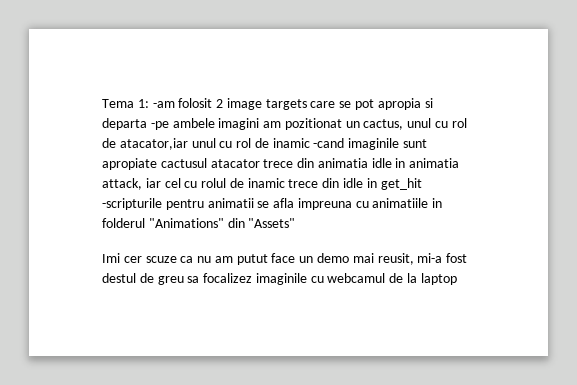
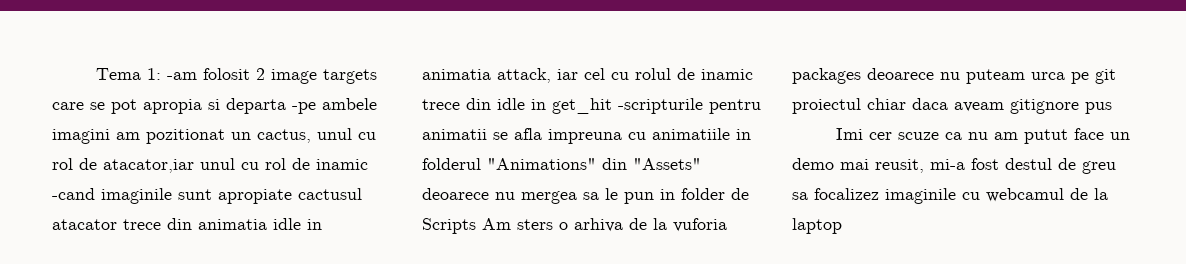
- -am folosit 2 image targets care se pot apropia si departa -pe ambele imagini am pozitionat un cactus, unul cu rol de atacator,iar unul cu rol de inamic -cand imaginile sunt apropiate cactusul atacator trece din animatia idle in animatia attack, iar cel cu rolul de inamic trece din idle in get_hit -scripturile pentru animatii se afla impreuna cu animatiile in folderul "Animations" din "Assets"
+ -am folosit 2 image targets care se pot apropia si departa -pe ambele imagini am pozitionat un cactus, unul cu rol de atacator,iar unul cu rol de inamic -cand imaginile sunt apropiate cactusul atacator trece din animatia idle in animatia attack, iar cel cu rolul de inamic trece din idle in get_hit -scripturile pentru animatii se afla impreuna cu animatiile in folderul "Animations" din "Assets" deoarece nu mergea sa le pun in folder de Scripts Am sters o arhiva de la vuforia packages deoarece nu puteam urca pe git proiectul chiar daca aveam gitignore pus

